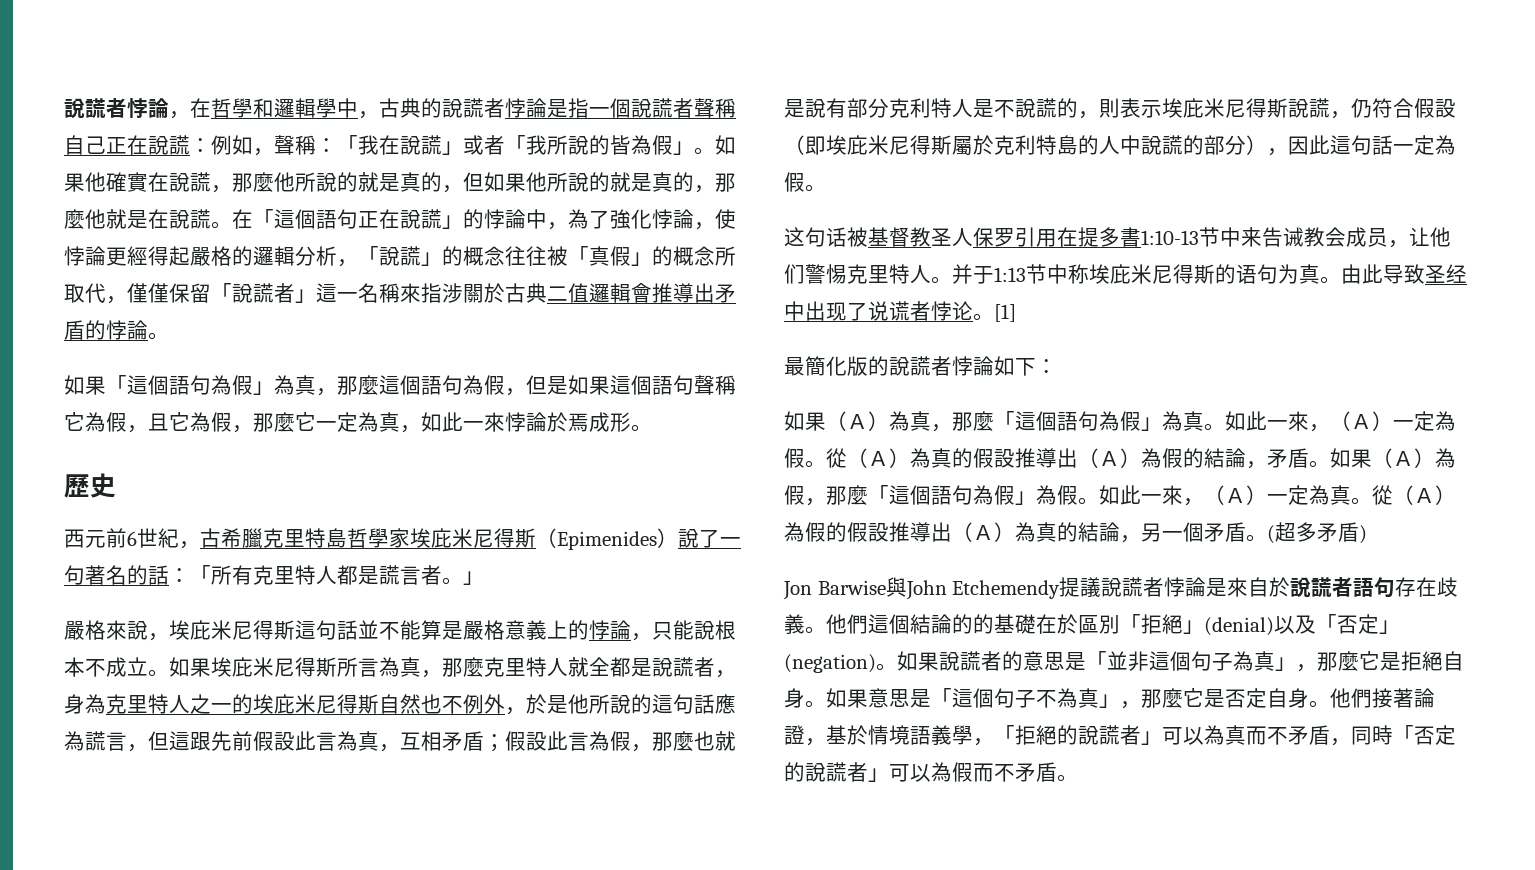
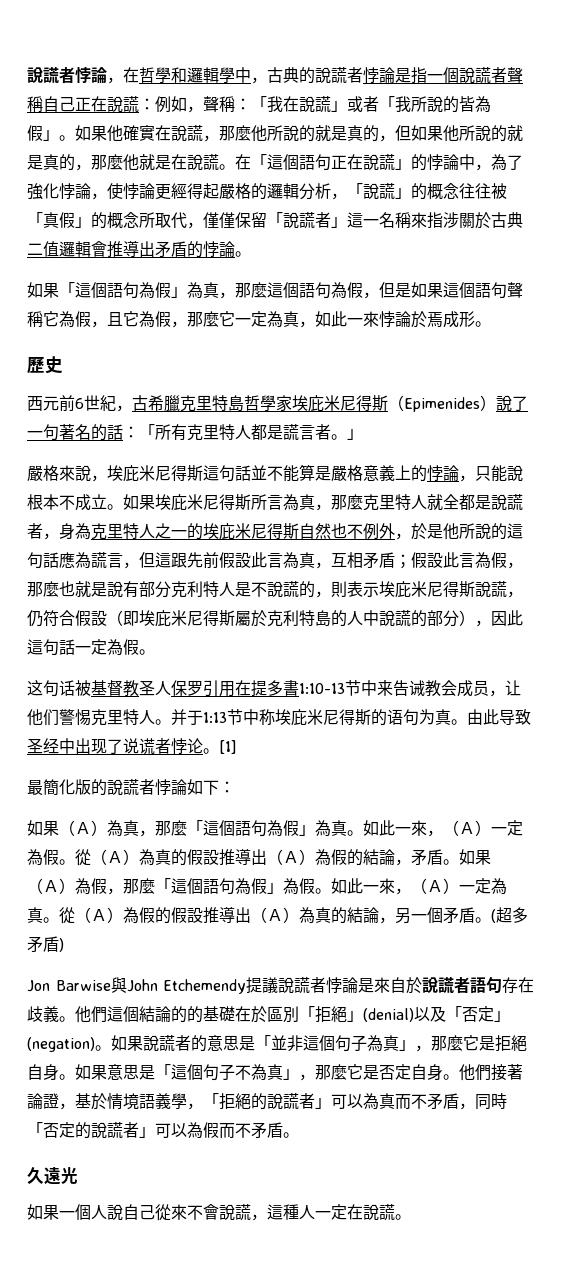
+ 久遠光
+ 如果一個人說自己從來不會說謊，這種人一定在說謊。

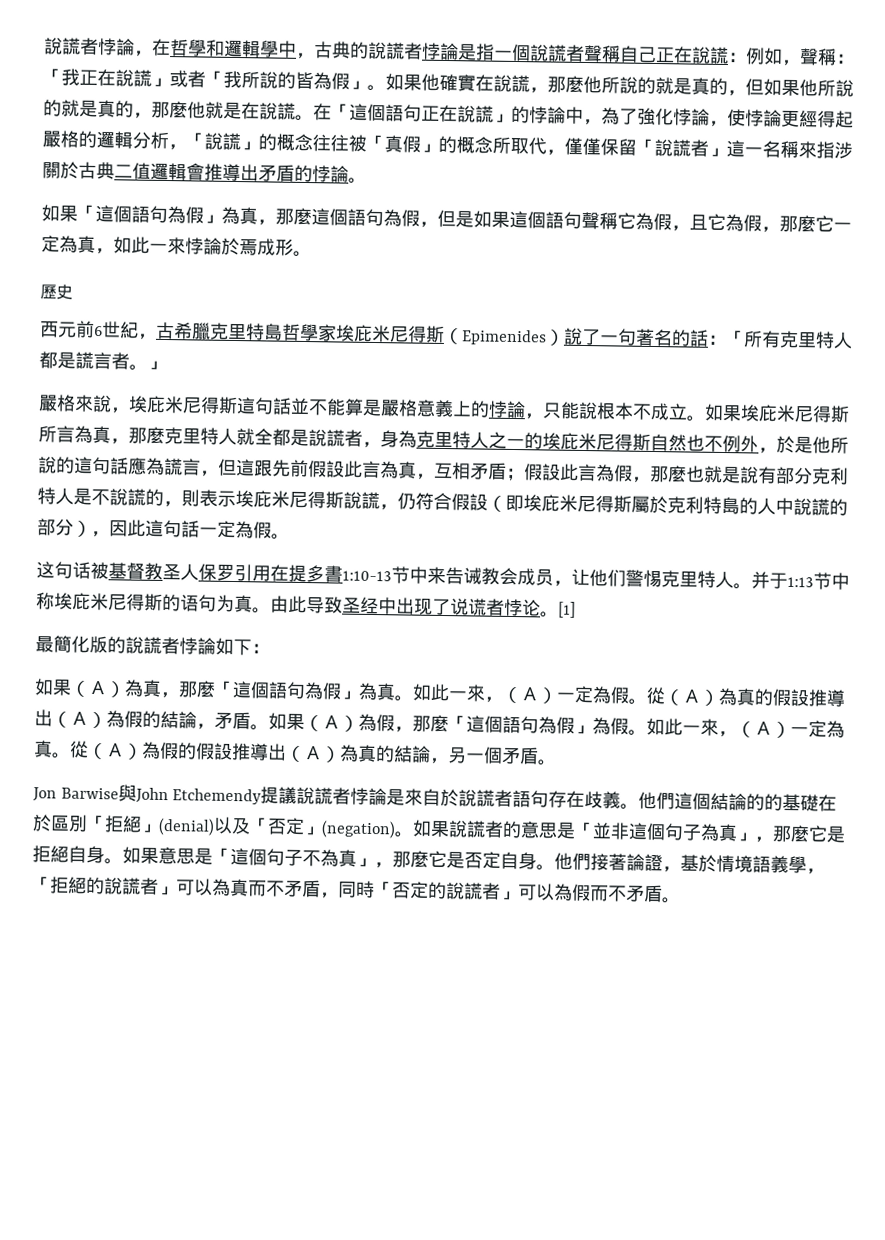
- 說謊者悖論，在哲學和邏輯學中，古典的說謊者悖論是指一個說謊者聲稱自己正在說謊：例如，聲稱：「我在說謊」或者「我所說的皆為假」。
+ 說謊者悖論，在哲學和邏輯學中，古典的說謊者悖論是指一個說謊者聲稱自己正在說謊：例如，聲稱：「我正在說謊」或者「我所說的皆為假」。
- (超多矛盾)
- 久遠光
- 如果一個人說自己從來不會說謊，這種人一定在說謊。

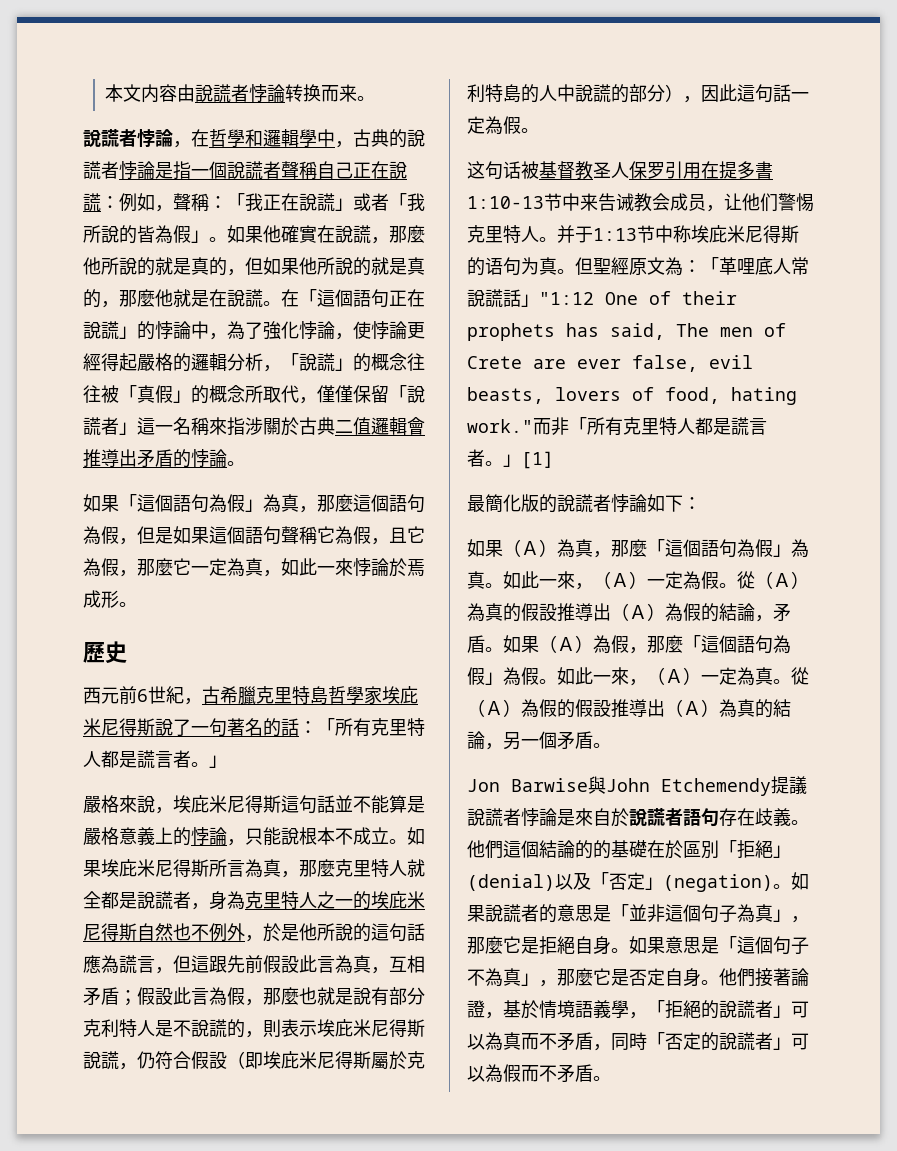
+ 本文内容由說謊者悖論转换而来。
- 西元前6世紀，古希臘克里特島哲學家埃庇米尼得斯（Epimenides）說了一句著名的話：「所有克里特人都是謊言者。」
+ 西元前6世紀，古希臘克里特島哲學家埃庇米尼得斯說了一句著名的話：「所有克里特人都是謊言者。」
- 由此导致圣经中出现了说谎者悖论。[1]
+ 但聖經原文為：「革哩底人常說謊話」"1:12 One of their prophets has said, The men of Crete are ever false, evil beasts, lovers of food, hating work."而非「所有克里特人都是謊言者。」[1]

